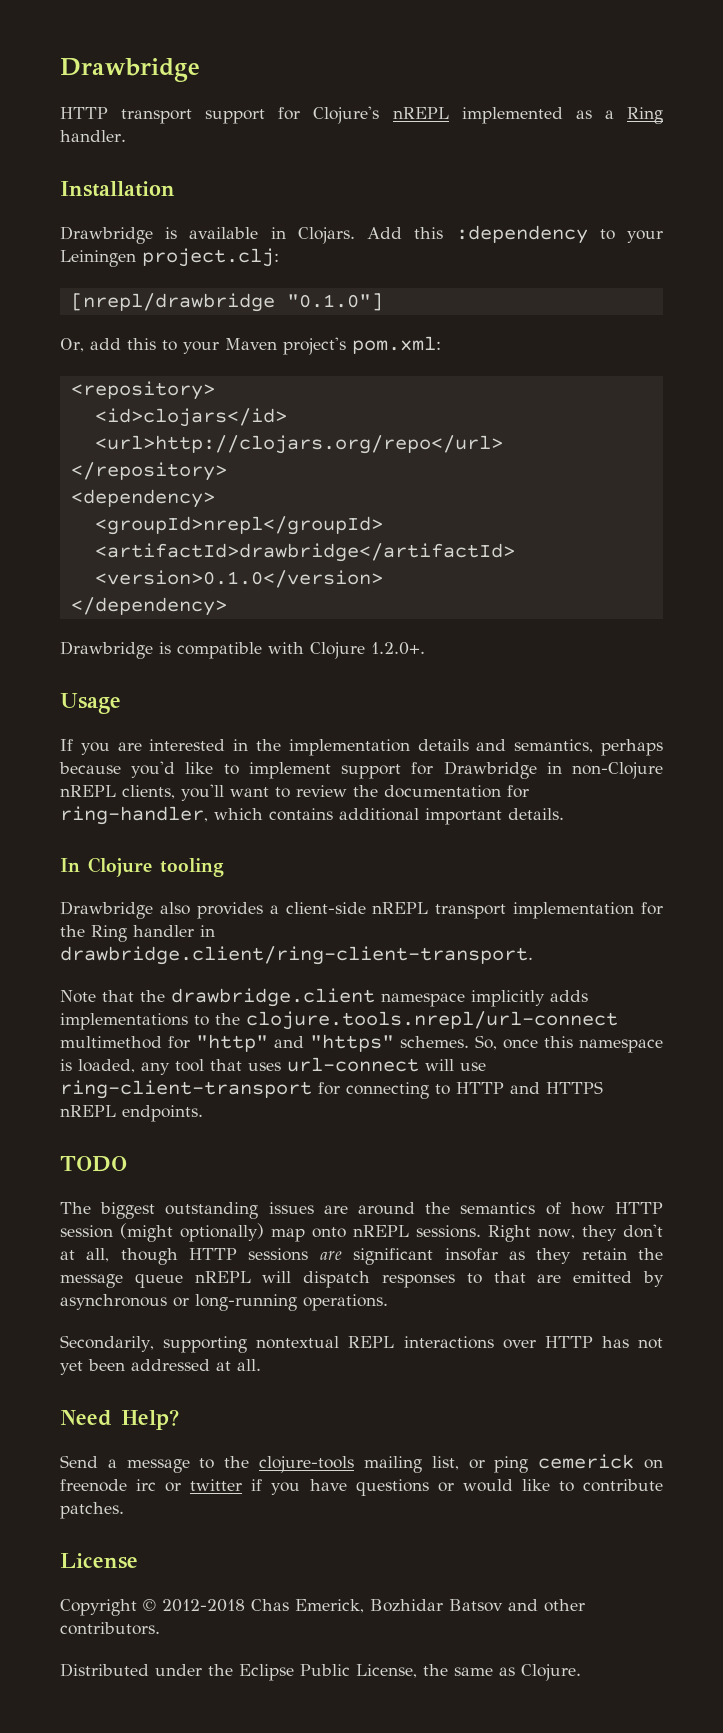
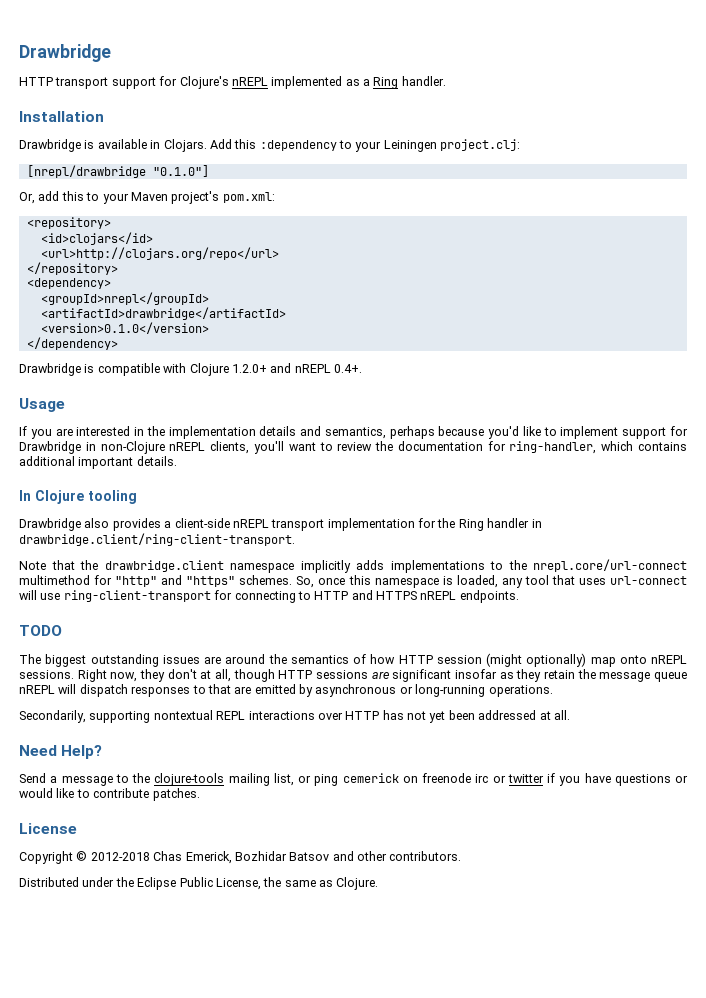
- Drawbridge is compatible with Clojure 1.2.0+.
+ Drawbridge is compatible with Clojure 1.2.0+ and nREPL 0.4+.
- Note that the drawbridge.client namespace implicitly adds implementations to the clojure.tools.nrepl/url-connect multimethod for "http" and "https" schemes.
+ Note that the drawbridge.client namespace implicitly adds implementations to the nrepl.core/url-connect multimethod for "http" and "https" schemes.

